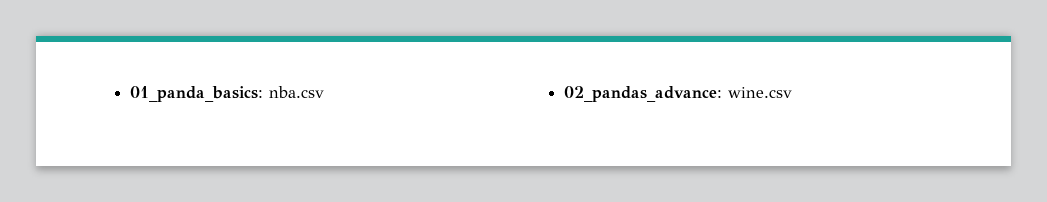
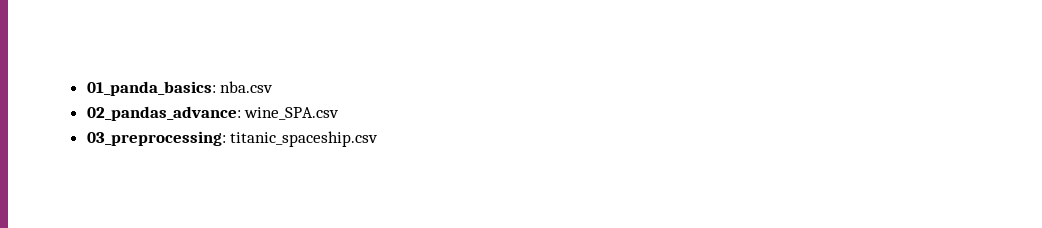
- 02_pandas_advance: wine.csv
+ 02_pandas_advance: wine_SPA.csv
+ 03_preprocessing: titanic_spaceship.csv

